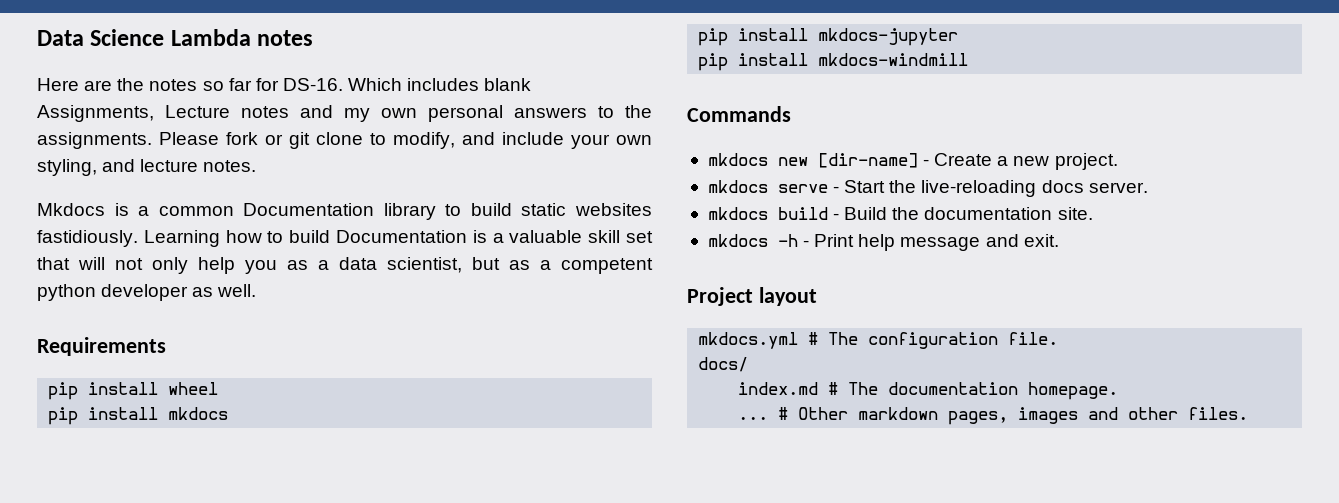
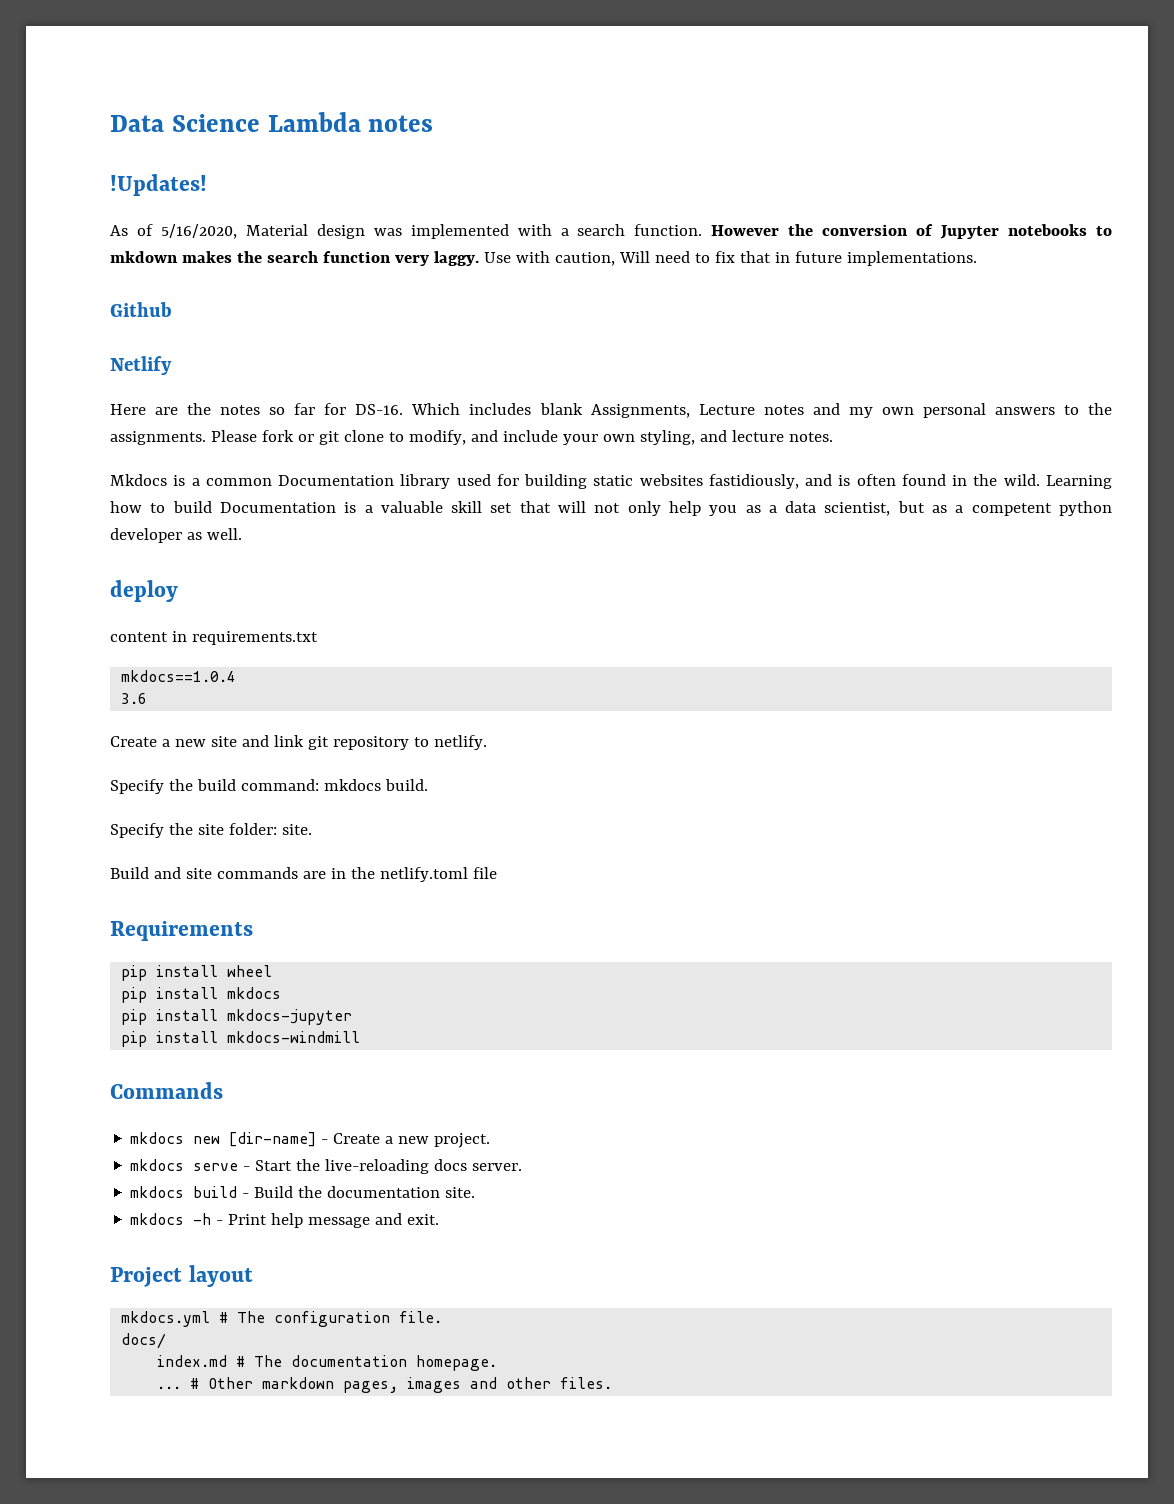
+ !Updates!
+ As of 5/16/2020, Material design was implemented with a search function. However the conversion of Jupyter notebooks to mkdown makes the search function very laggy. Use with caution, Will need to fix that in future implementations.
+ Github
+ Netlify
- Mkdocs is a common Documentation library to build static websites fastidiously.
+ Mkdocs is a common Documentation library used for building static websites fastidiously, and is often found in the wild.
+ deploy
+ content in requirements.txt
+ mkdocs==1.0.4
+ 3.6
+ Create a new site and link git repository to netlify.
+ Specify the build command: mkdocs build.
+ Specify the site folder: site.
+ Build and site commands are in the netlify.toml file

